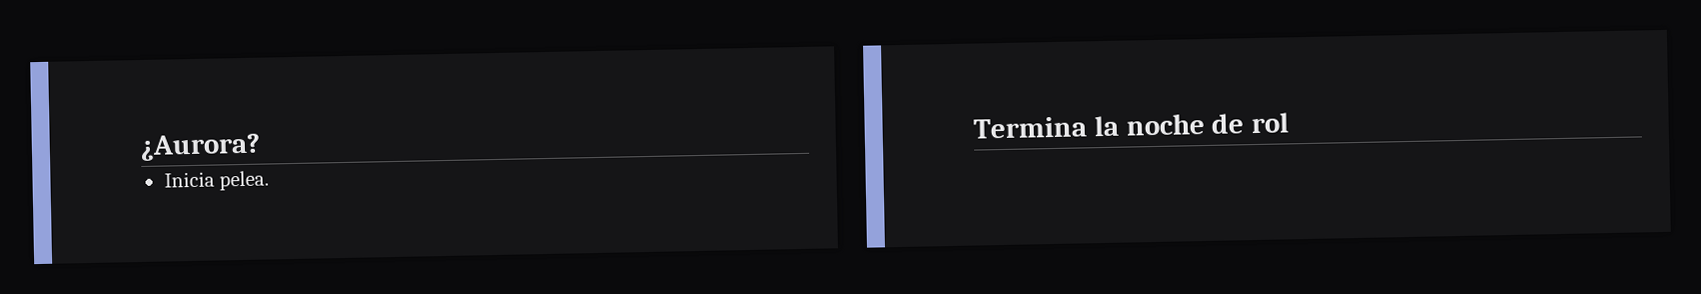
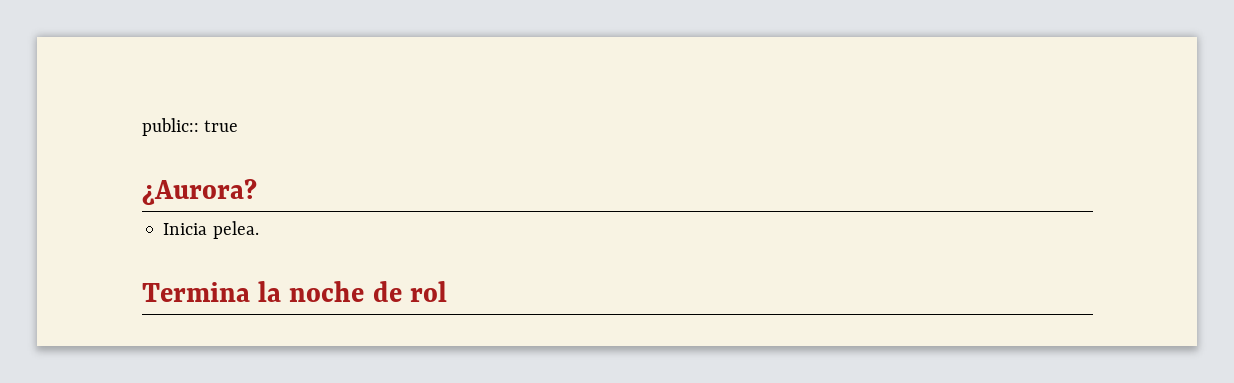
+ public:: true

